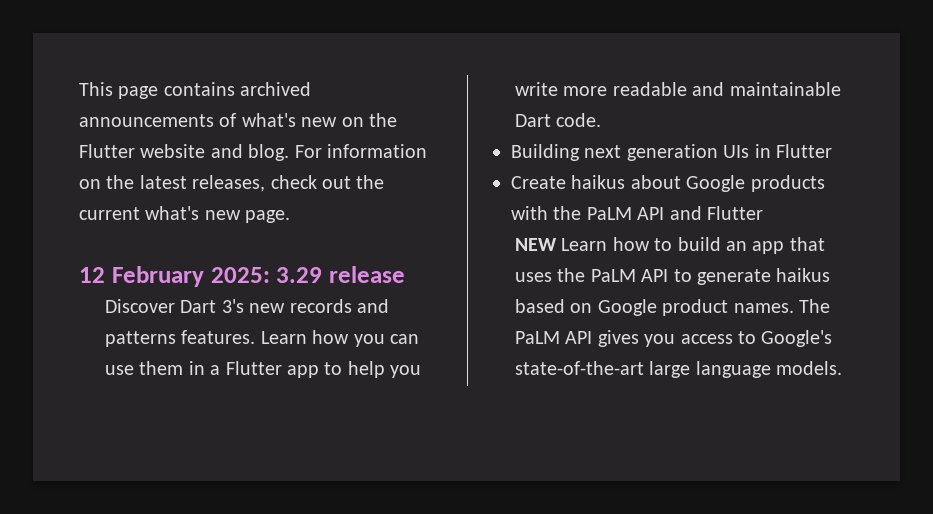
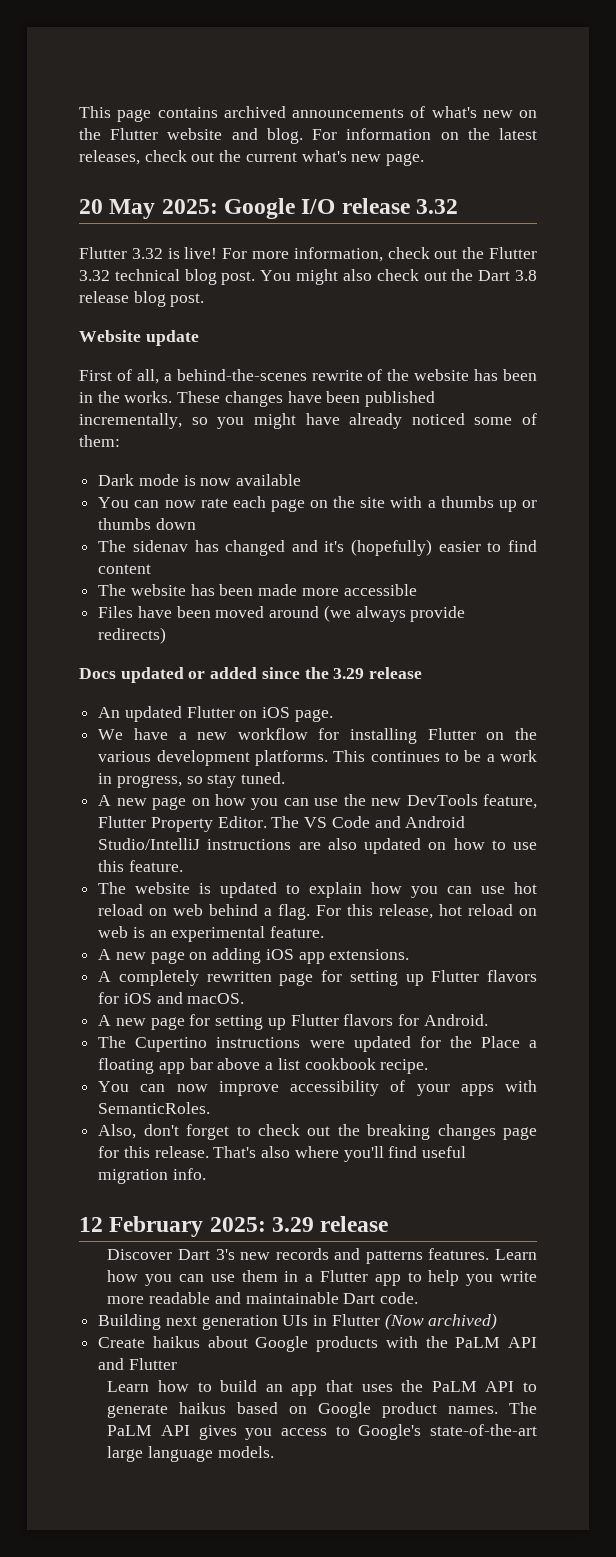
+ 20 May 2025: Google I/O release 3.32
+ Flutter 3.32 is live! For more information, check out the Flutter 3.32 technical blog post. You might also check out the Dart 3.8 release blog post.
+ Website update
+ First of all, a behind-the-scenes rewrite of the website has been in the works. These changes have been published incrementally, so you might have already noticed some of them:
+ Dark mode is now available
+ You can now rate each page on the site with a thumbs up or thumbs down
+ The sidenav has changed and it's (hopefully) easier to find content
+ The website has been made more accessible
+ Files have been moved around (we always provide redirects)
+ Docs updated or added since the 3.29 release
+ An updated Flutter on iOS page.
+ We have a new workflow for installing Flutter on the various development platforms. This continues to be a work in progress, so stay tuned.
+ A new page on how you can use the new DevTools feature, Flutter Property Editor. The VS Code and Android Studio/IntelliJ instructions are also updated on how to use this feature.
+ The website is updated to explain how you can use hot reload on web behind a flag. For this release, hot reload on web is an experimental feature.
+ A new page on adding iOS app extensions.
+ A completely rewritten page for setting up Flutter flavors for iOS and macOS.
+ A new page for setting up Flutter flavors for Android.
+ The Cupertino instructions were updated for the Place a floating app bar above a list cookbook recipe.
+ You can now improve accessibility of your apps with SemanticRoles.
+ Also, don't forget to check out the breaking changes page for this release. That's also where you'll find useful migration info.
- Building next generation UIs in Flutter
+ Building next generation UIs in Flutter (Now archived)
- NEW Learn how to build an app that uses the PaLM API to generate haikus based on Google product names.
+ Learn how to build an app that uses the PaLM API to generate haikus based on Google product names.

